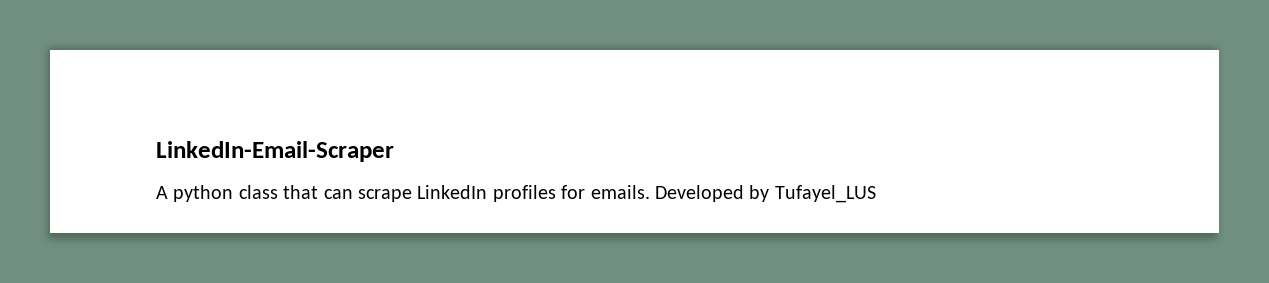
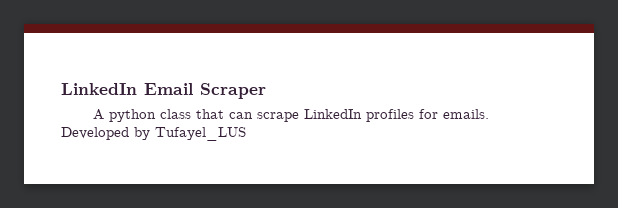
- LinkedIn-Email-Scraper
+ LinkedIn Email Scraper

